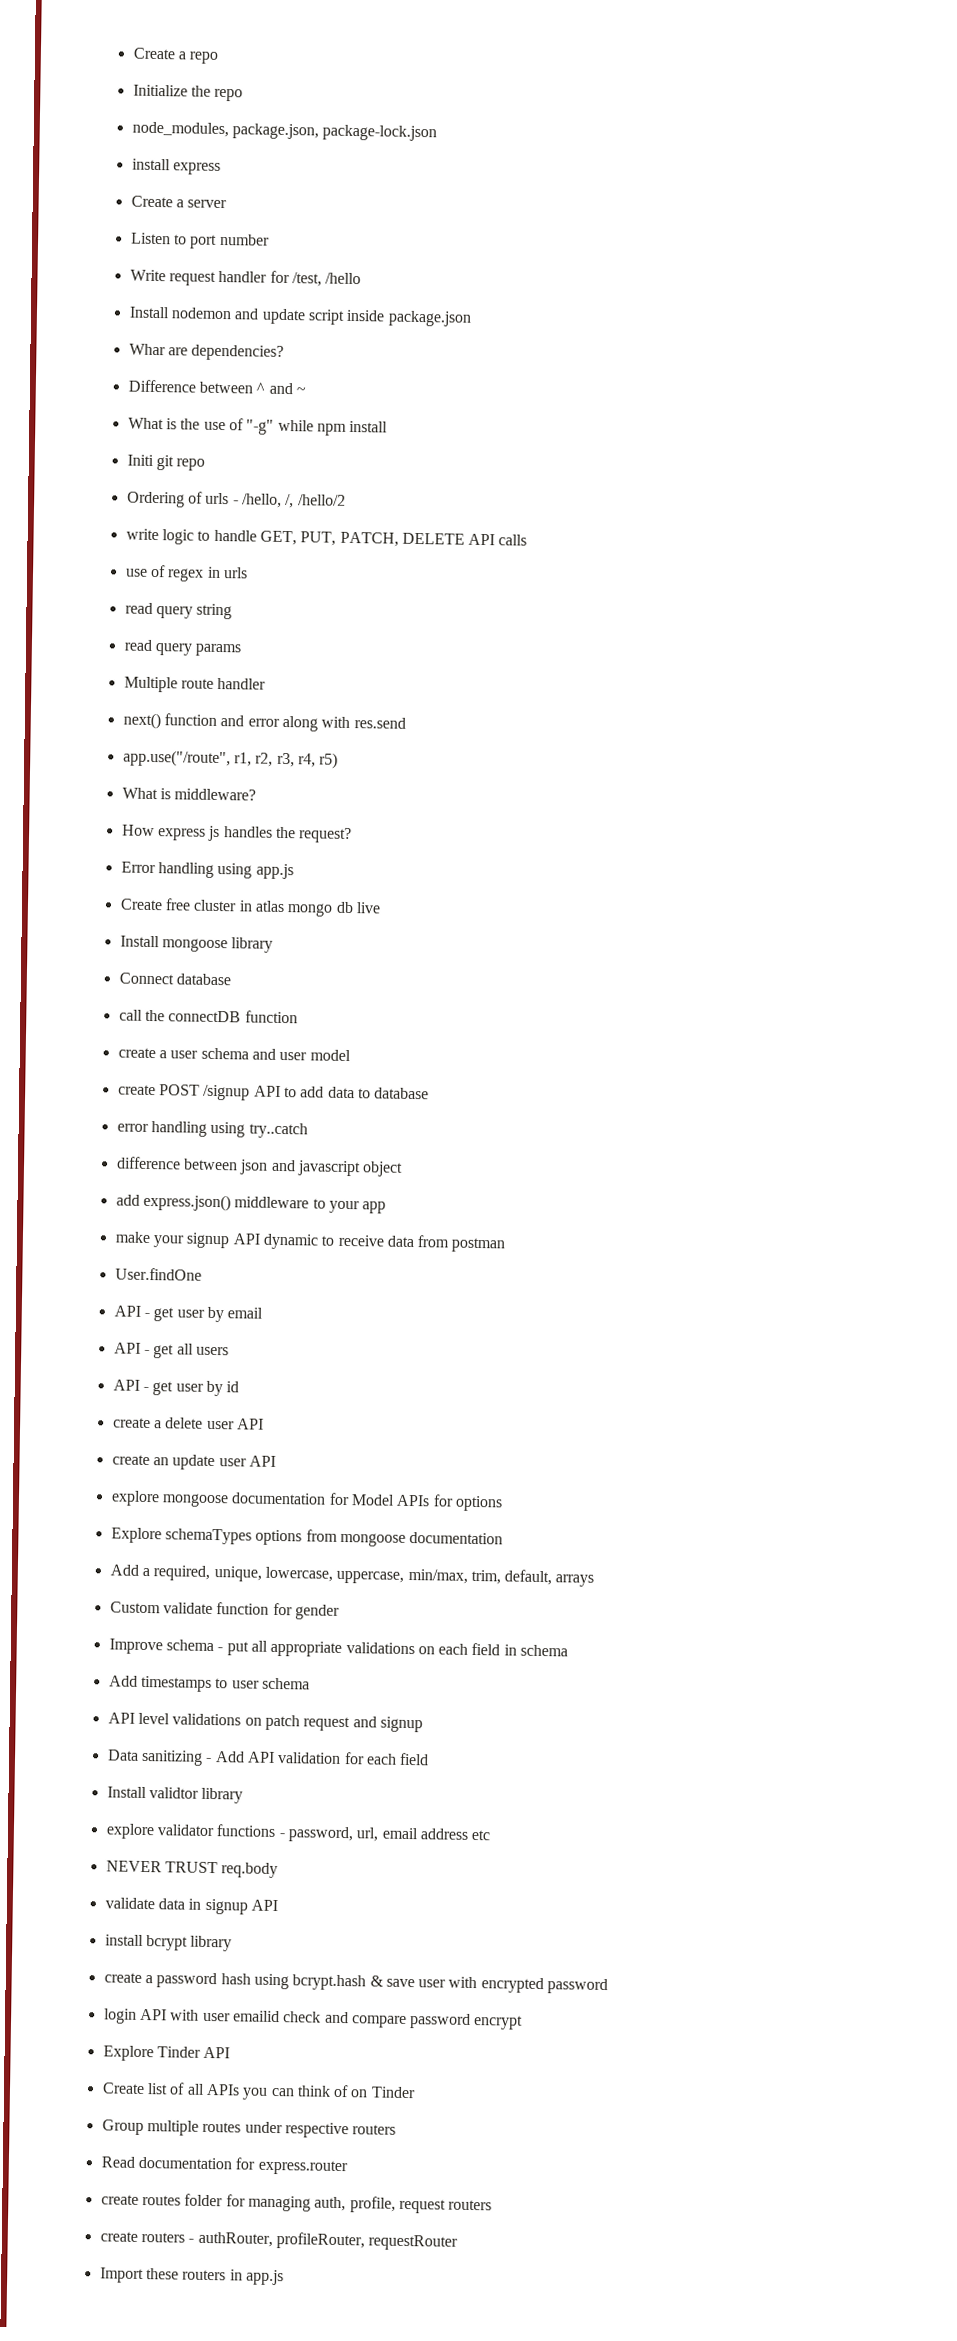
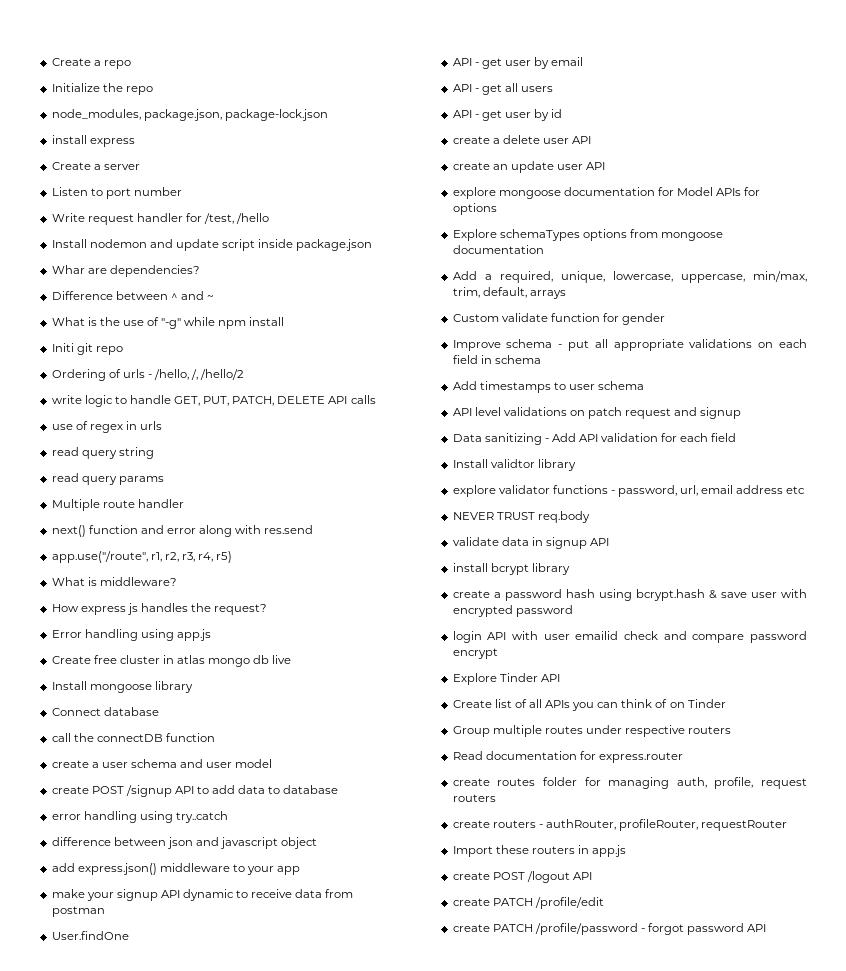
+ create POST /logout API
+ create PATCH /profile/edit
+ create PATCH /profile/password - forgot password API

